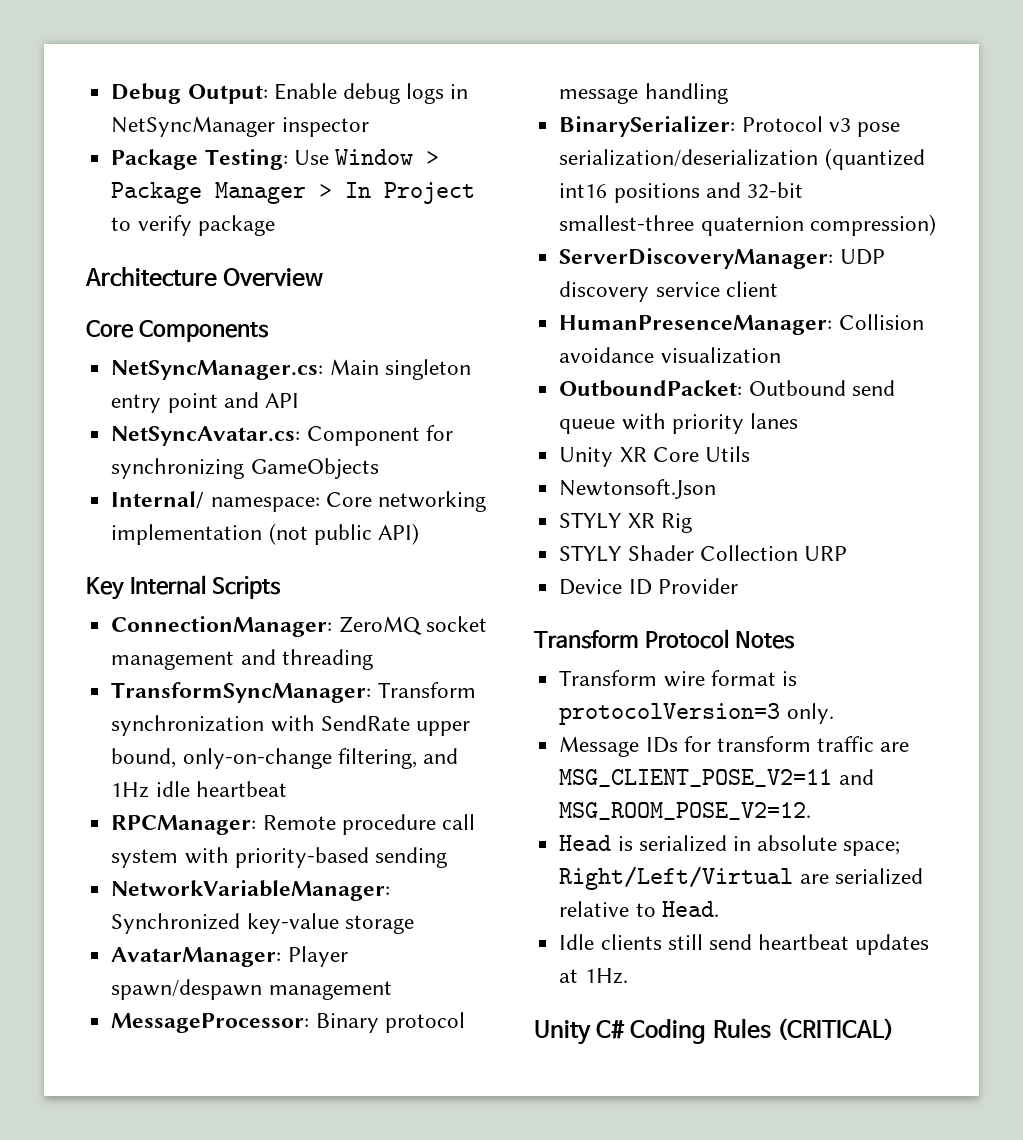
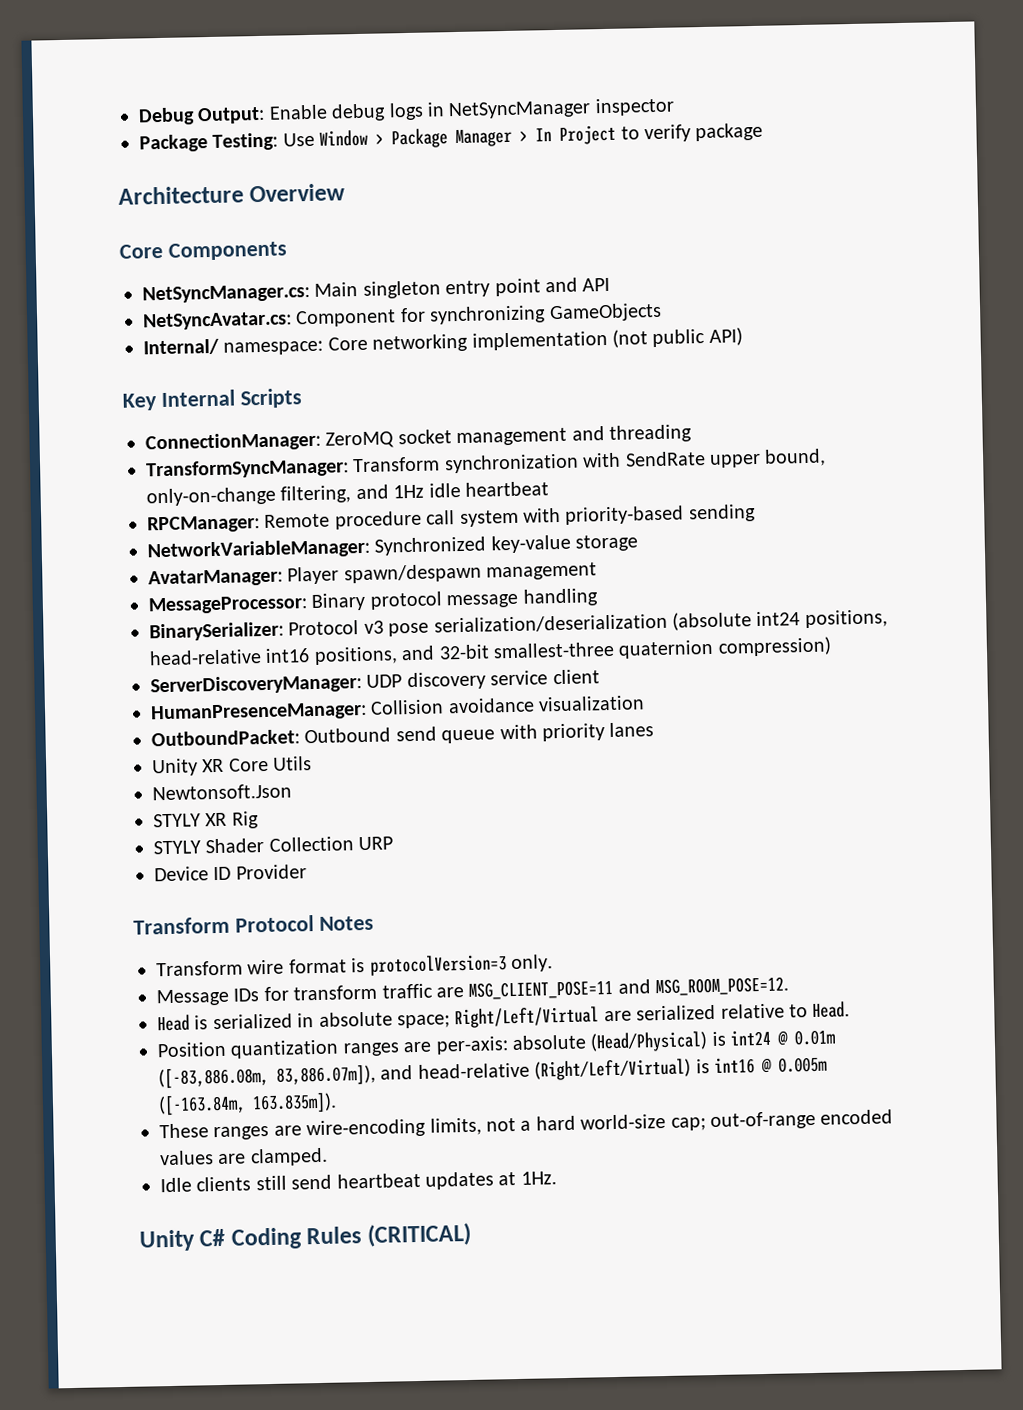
- BinarySerializer: Protocol v3 pose serialization/deserialization (quantized int16 positions and 32-bit smallest-three quaternion compression)
+ BinarySerializer: Protocol v3 pose serialization/deserialization (absolute int24 positions, head-relative int16 positions, and 32-bit smallest-three quaternion compression)
- Message IDs for transform traffic are MSG_CLIENT_POSE_V2=11 and MSG_ROOM_POSE_V2=12.
+ Message IDs for transform traffic are MSG_CLIENT_POSE=11 and MSG_ROOM_POSE=12.
+ Position quantization ranges are per-axis: absolute (Head/Physical) is int24 @ 0.01m ([-83,886.08m, 83,886.07m]), and head-relative (Right/Left/Virtual) is int16 @ 0.005m ([-163.84m, 163.835m]).
+ These ranges are wire-encoding limits, not a hard world-size cap; out-of-range encoded values are clamped.

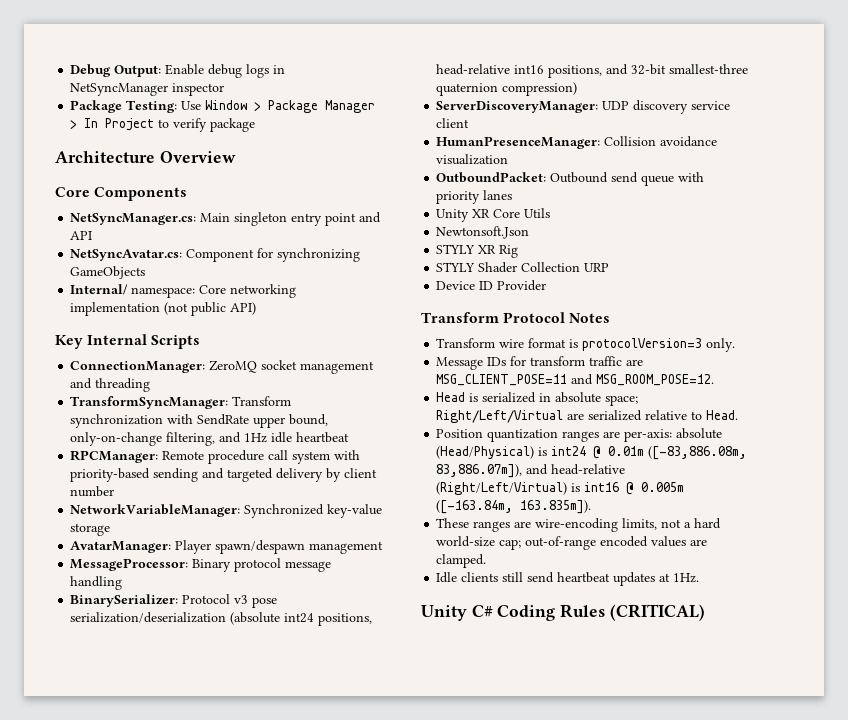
- RPCManager: Remote procedure call system with priority-based sending
+ RPCManager: Remote procedure call system with priority-based sending and targeted delivery by client number

